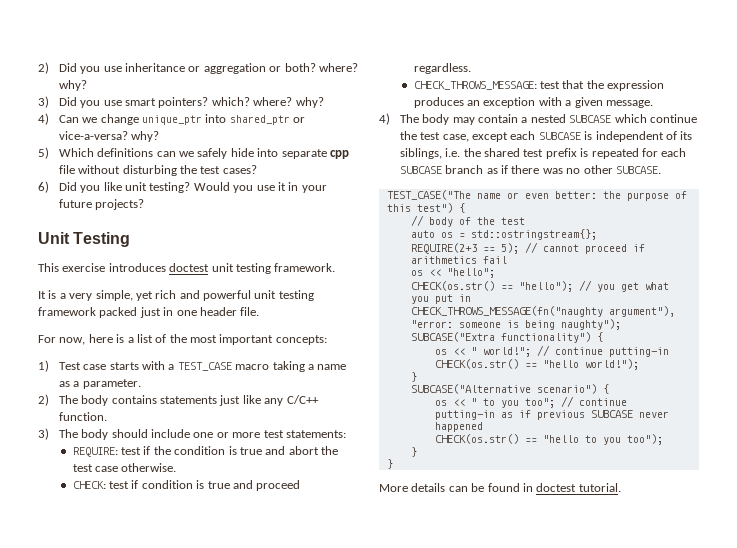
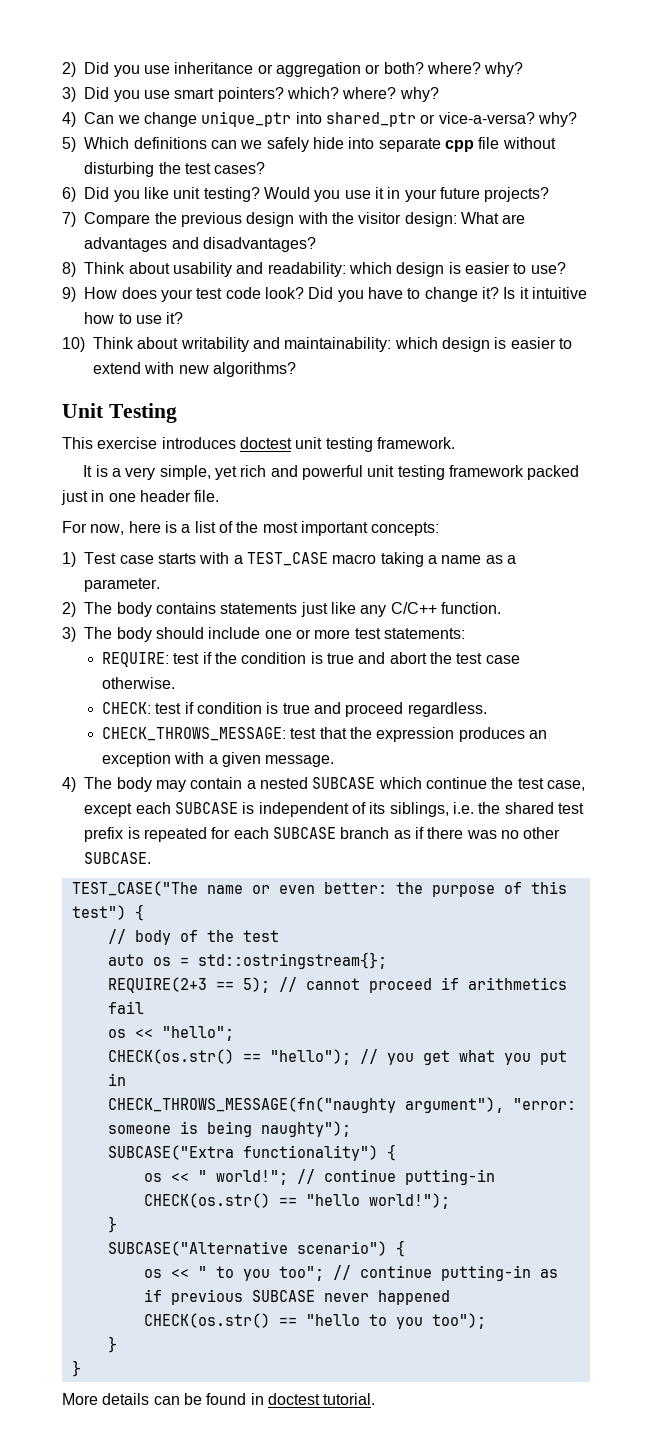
+ 7) Compare the previous design with the visitor design: What are advantages and disadvantages?
+ 8) Think about usability and readability: which design is easier to use?
+ 9) How does your test code look? Did you have to change it? Is it intuitive how to use it?
+ 10) Think about writability and maintainability: which design is easier to extend with new algorithms?

